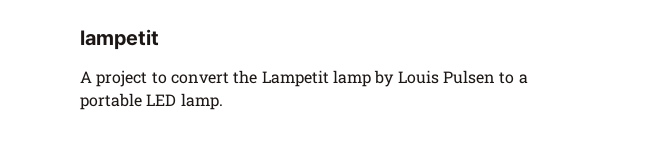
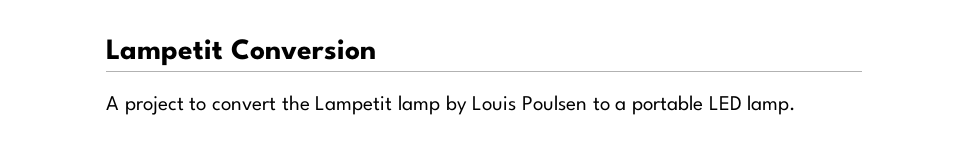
- lampetit
+ Lampetit Conversion
- A project to convert the Lampetit lamp by Louis Pulsen to a portable LED lamp.
+ A project to convert the Lampetit lamp by Louis Poulsen to a portable LED lamp.

